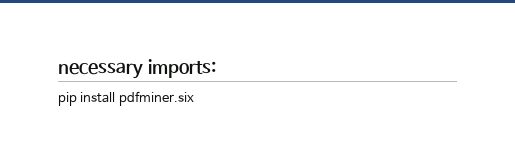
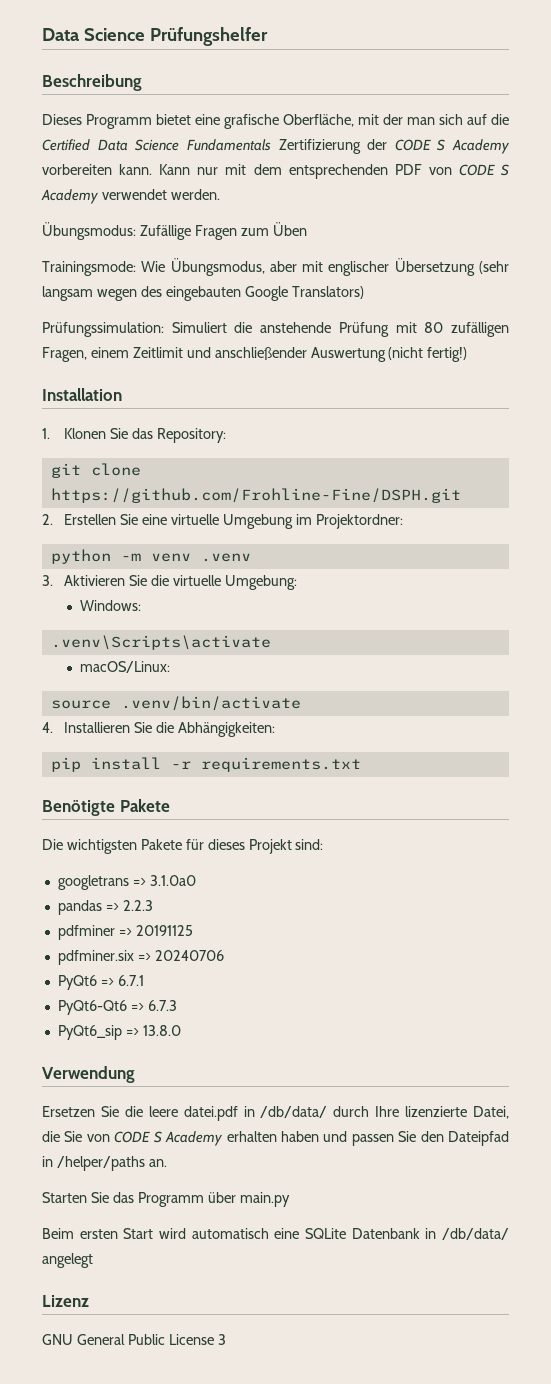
- necessary imports:
- pip install pdfminer.six
+ Data Science Prüfungshelfer
+ Beschreibung
+ Dieses Programm bietet eine grafische Oberfläche, mit der man sich auf die Certified Data Science Fundamentals Zertifizierung der CODE S Academy vorbereiten kann. Kann nur mit dem entsprechenden PDF von CODE S Academy verwendet werden.
+ Übungsmodus: Zufällige Fragen zum Üben
+ Trainingsmode: Wie Übungsmodus, aber mit englischer Übersetzung (sehr langsam wegen des eingebauten Google Translators)
+ Prüfungssimulation: Simuliert die anstehende Prüfung mit 80 zufälligen Fragen, einem Zeitlimit und anschließender Auswertung (nicht fertig!)
+ Installation
+ 1. Klonen Sie das Repository:
+ git clone https://github.com/Frohline-Fine/DSPH.git
+ 2. Erstellen Sie eine virtuelle Umgebung im Projektordner:
+ python -m venv .venv
+ 3. Aktivieren Sie die virtuelle Umgebung:
+ Windows:
+ .venv\Scripts\activate
+ macOS/Linux:
+ source .venv/bin/activate
+ 4. Installieren Sie die Abhängigkeiten:
+ pip install -r requirements.txt
+ Benötigte Pakete
+ Die wichtigsten Pakete für dieses Projekt sind:
+ googletrans => 3.1.0a0
+ pandas => 2.2.3
+ pdfminer => 20191125
+ pdfminer.six => 20240706
+ PyQt6 => 6.7.1
+ PyQt6-Qt6 => 6.7.3
+ PyQt6_sip => 13.8.0
+ Verwendung
+ Ersetzen Sie die leere datei.pdf in /db/data/ durch Ihre lizenzierte Datei, die Sie von CODE S Academy erhalten haben und passen Sie den Dateipfad in /helper/paths an.
+ Starten Sie das Programm über main.py
+ Beim ersten Start wird automatisch eine SQLite Datenbank in /db/data/ angelegt
+ Lizenz
+ GNU General Public License 3

